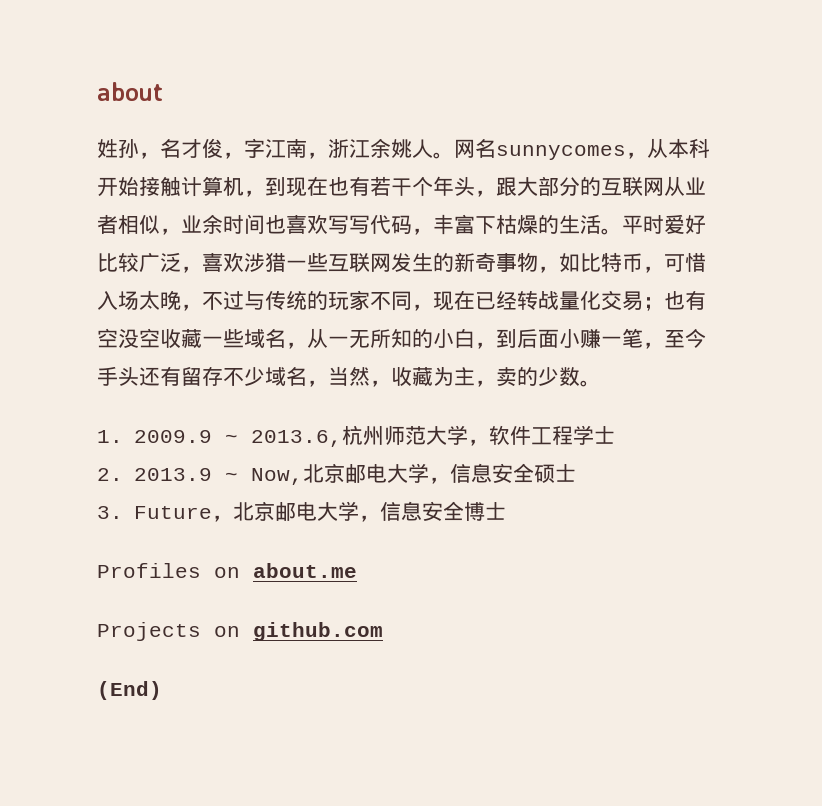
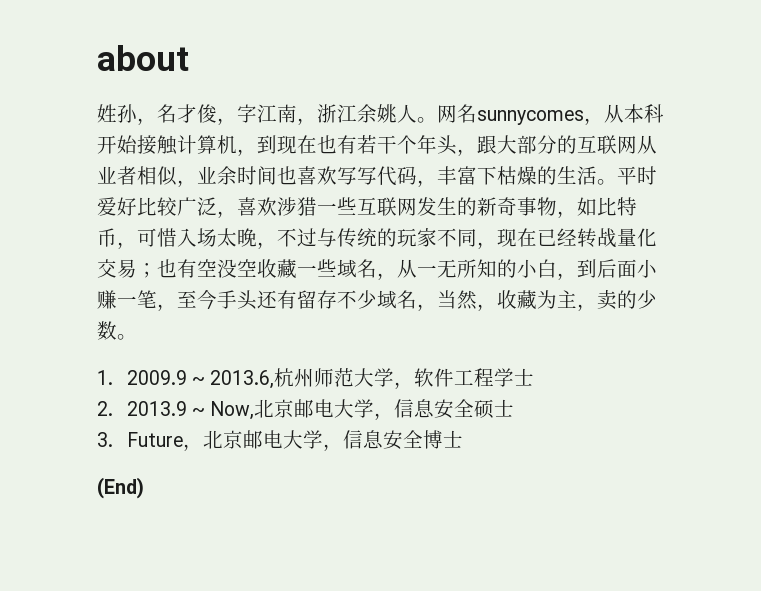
- Profiles on about.me
- Projects on github.com

